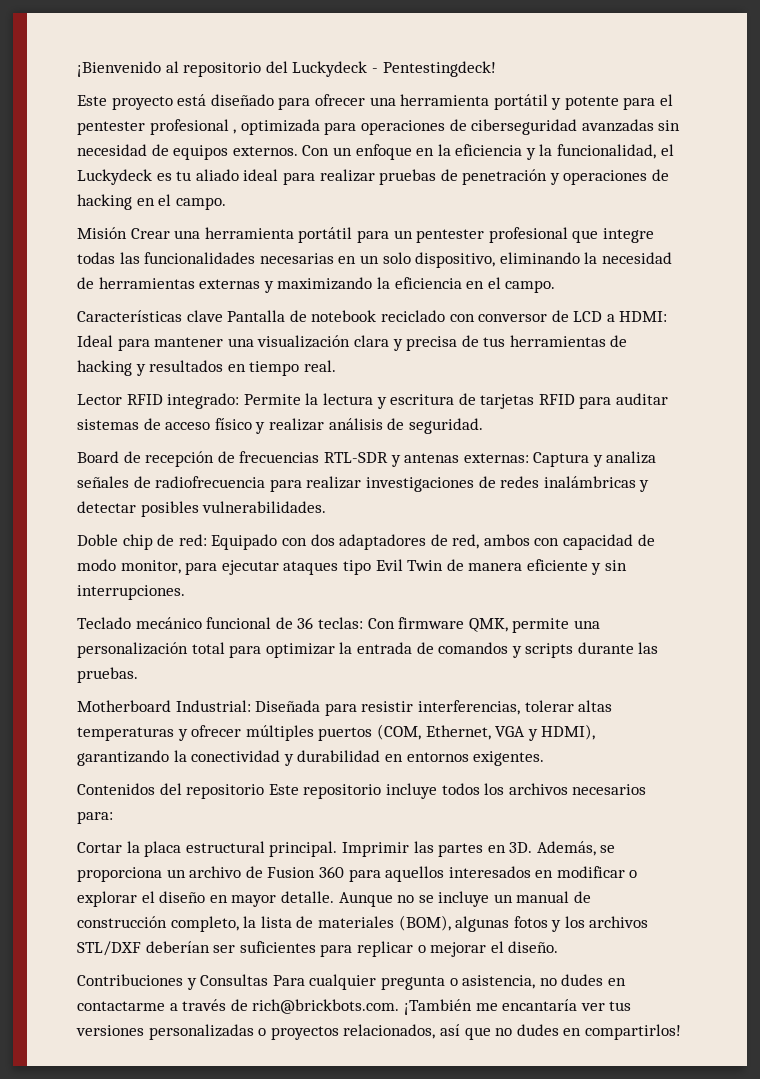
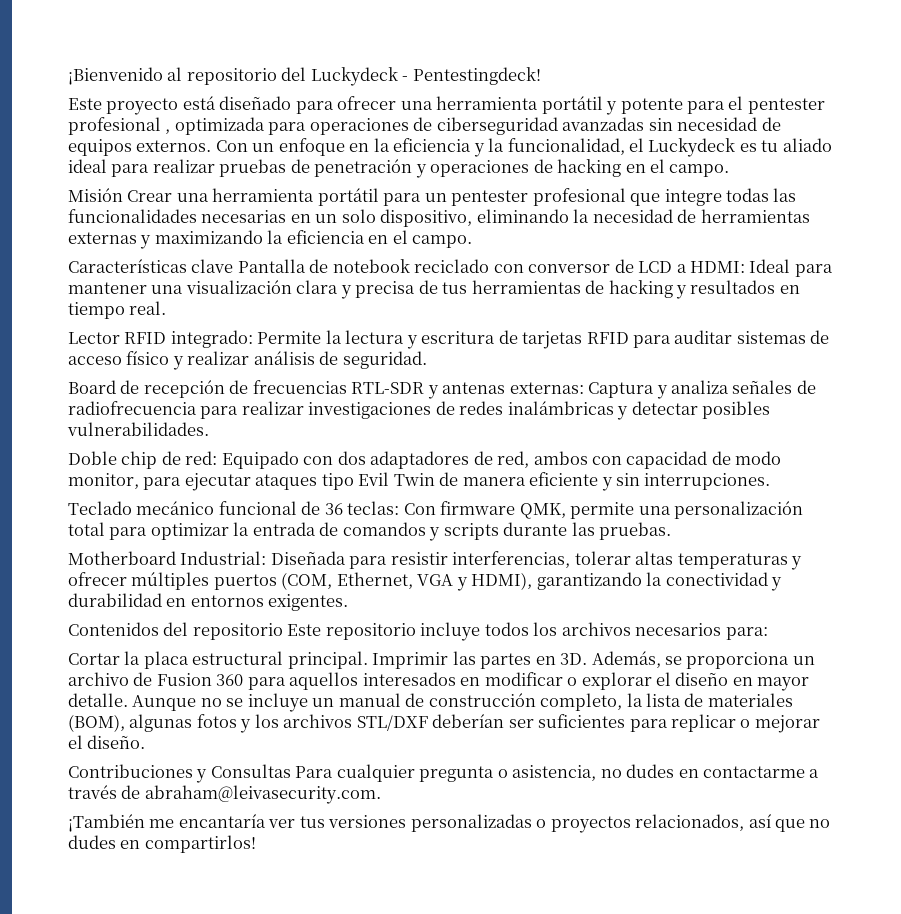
- Contribuciones y Consultas Para cualquier pregunta o asistencia, no dudes en contactarme a través de rich@brickbots.com. ¡También me encantaría ver tus versiones personalizadas o proyectos relacionados, así que no dudes en compartirlos!
+ Contribuciones y Consultas Para cualquier pregunta o asistencia, no dudes en contactarme a través de abraham@leivasecurity.com.
+ ¡También me encantaría ver tus versiones personalizadas o proyectos relacionados, así que no dudes en compartirlos!

